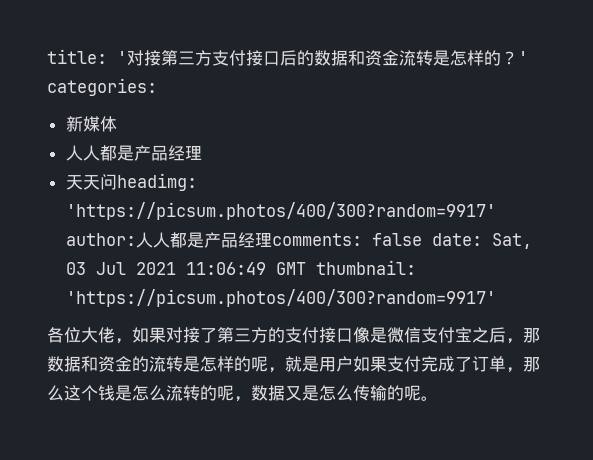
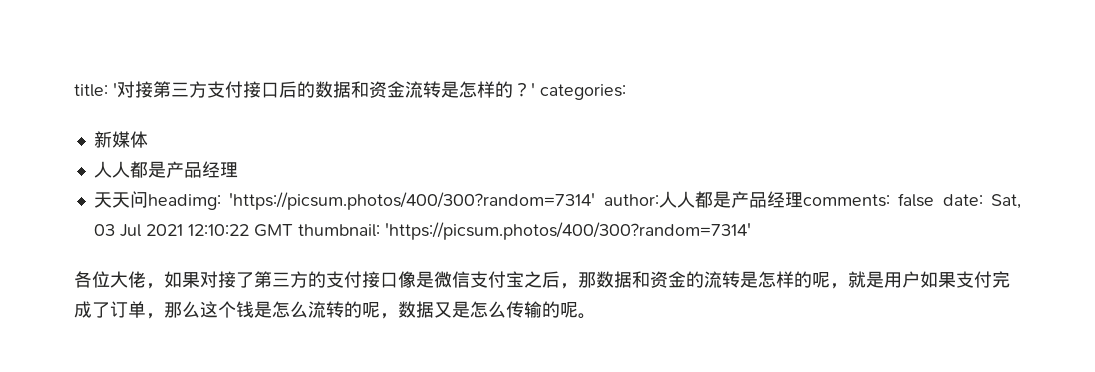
- 天天问headimg: 'https://picsum.photos/400/300?random=9917' author:人人都是产品经理comments: false date: Sat, 03 Jul 2021 11:06:49 GMT thumbnail: 'https://picsum.photos/400/300?random=9917'
+ 天天问headimg: 'https://picsum.photos/400/300?random=7314' author:人人都是产品经理comments: false date: Sat, 03 Jul 2021 12:10:22 GMT thumbnail: 'https://picsum.photos/400/300?random=7314'

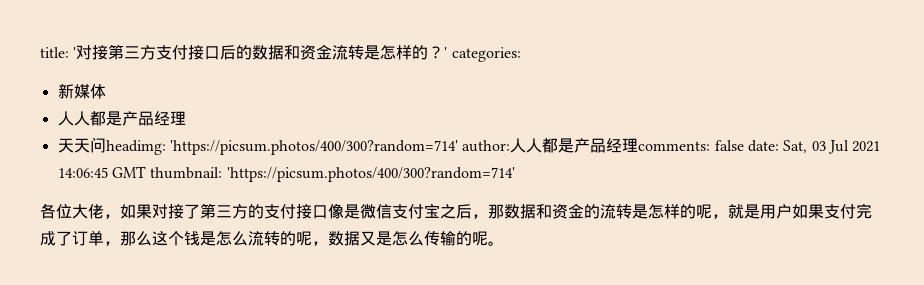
- 天天问headimg: 'https://picsum.photos/400/300?random=7314' author:人人都是产品经理comments: false date: Sat, 03 Jul 2021 12:10:22 GMT thumbnail: 'https://picsum.photos/400/300?random=7314'
+ 天天问headimg: 'https://picsum.photos/400/300?random=714' author:人人都是产品经理comments: false date: Sat, 03 Jul 2021 14:06:45 GMT thumbnail: 'https://picsum.photos/400/300?random=714'

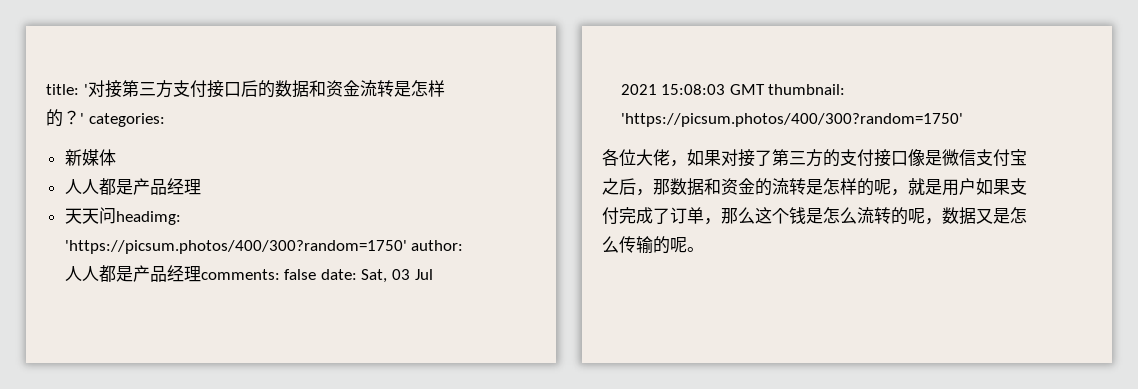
- 天天问headimg: 'https://picsum.photos/400/300?random=714' author:人人都是产品经理comments: false date: Sat, 03 Jul 2021 14:06:45 GMT thumbnail: 'https://picsum.photos/400/300?random=714'
+ 天天问headimg: 'https://picsum.photos/400/300?random=1750' author:人人都是产品经理comments: false date: Sat, 03 Jul 2021 15:08:03 GMT thumbnail: 'https://picsum.photos/400/300?random=1750'

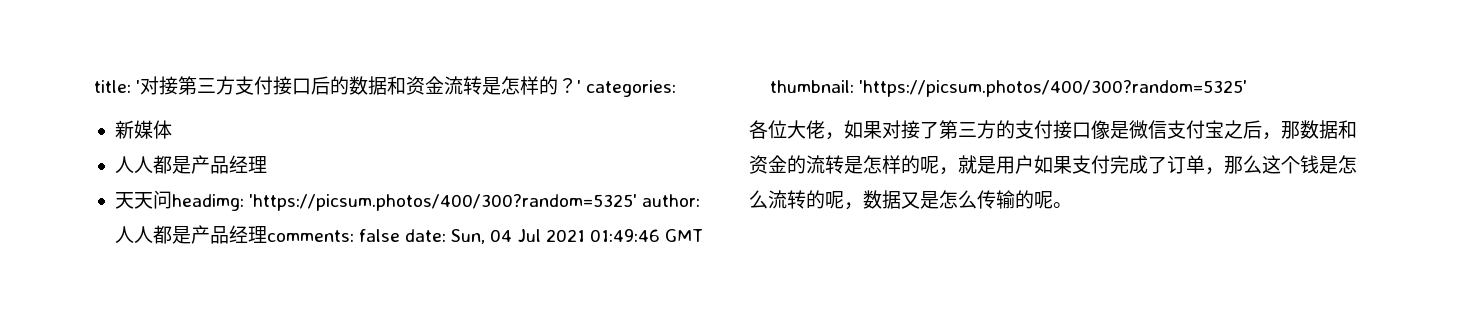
- 天天问headimg: 'https://picsum.photos/400/300?random=1750' author:人人都是产品经理comments: false date: Sat, 03 Jul 2021 15:08:03 GMT thumbnail: 'https://picsum.photos/400/300?random=1750'
+ 天天问headimg: 'https://picsum.photos/400/300?random=5325' author:人人都是产品经理comments: false date: Sun, 04 Jul 2021 01:49:46 GMT thumbnail: 'https://picsum.photos/400/300?random=5325'

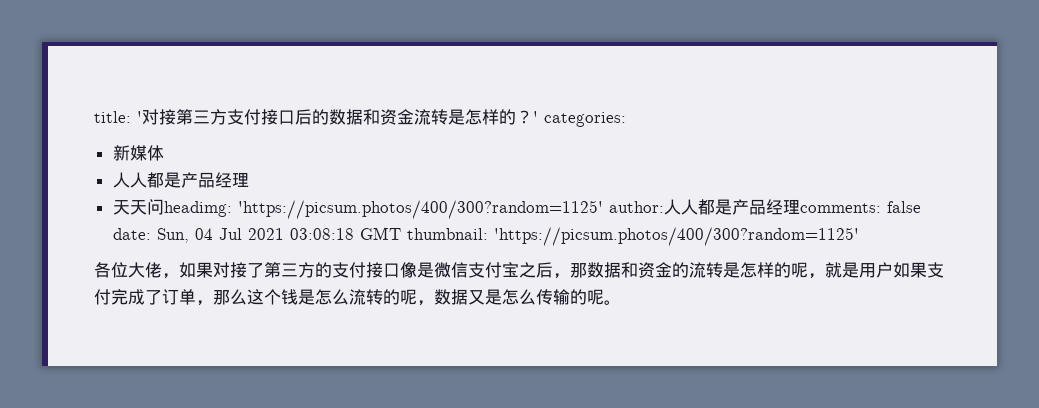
- 天天问headimg: 'https://picsum.photos/400/300?random=5325' author:人人都是产品经理comments: false date: Sun, 04 Jul 2021 01:49:46 GMT thumbnail: 'https://picsum.photos/400/300?random=5325'
+ 天天问headimg: 'https://picsum.photos/400/300?random=1125' author:人人都是产品经理comments: false date: Sun, 04 Jul 2021 03:08:18 GMT thumbnail: 'https://picsum.photos/400/300?random=1125'

